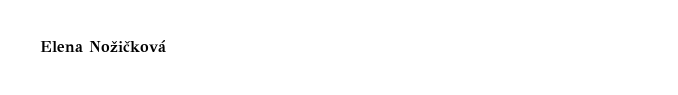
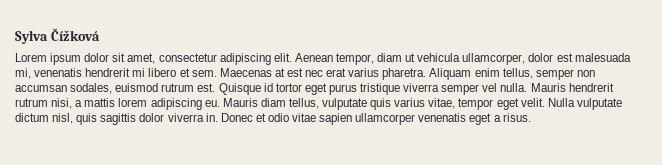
- Elena Nožičková
+ Sylva Čížková
+ Lorem ipsum dolor sit amet, consectetur adipiscing elit. Aenean tempor, diam ut vehicula ullamcorper, dolor est malesuada mi, venenatis hendrerit mi libero et sem. Maecenas at est nec erat varius pharetra. Aliquam enim tellus, semper non accumsan sodales, euismod rutrum est. Quisque id tortor eget purus tristique viverra semper vel nulla. Mauris hendrerit rutrum nisi, a mattis lorem adipiscing eu. Mauris diam tellus, vulputate quis varius vitae, tempor eget velit. Nulla vulputate dictum nisl, quis sagittis dolor viverra in. Donec et odio vitae sapien ullamcorper venenatis eget a risus.

